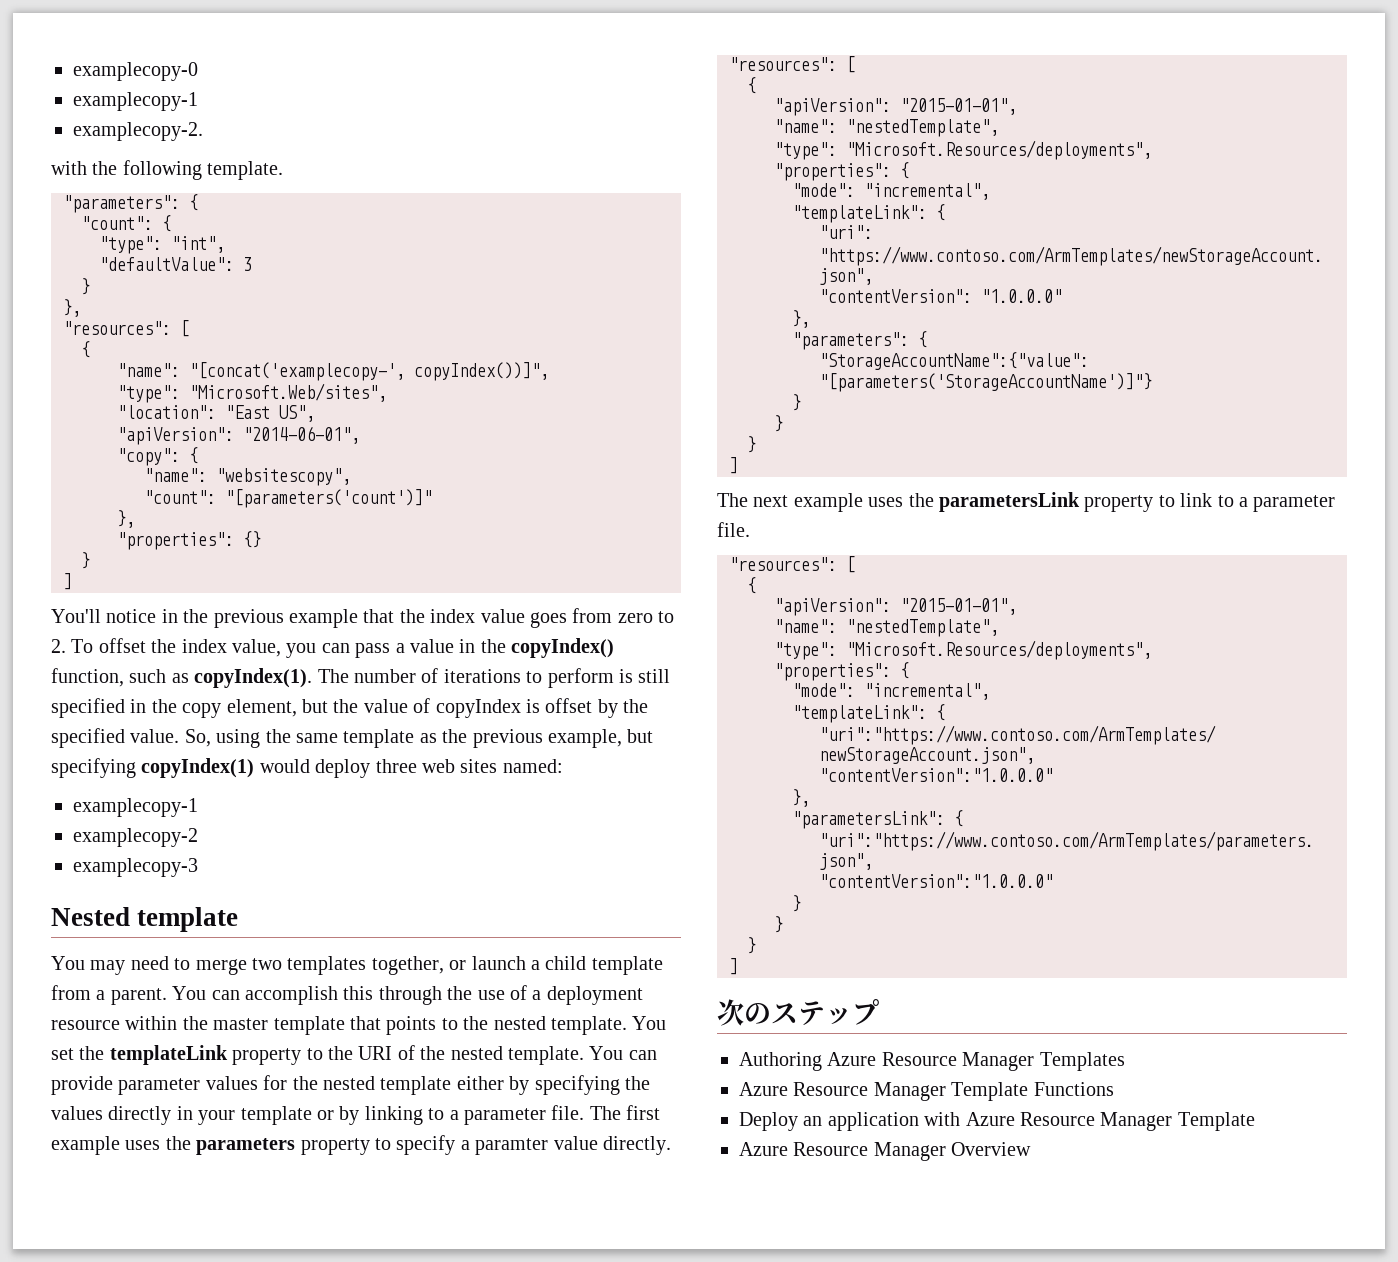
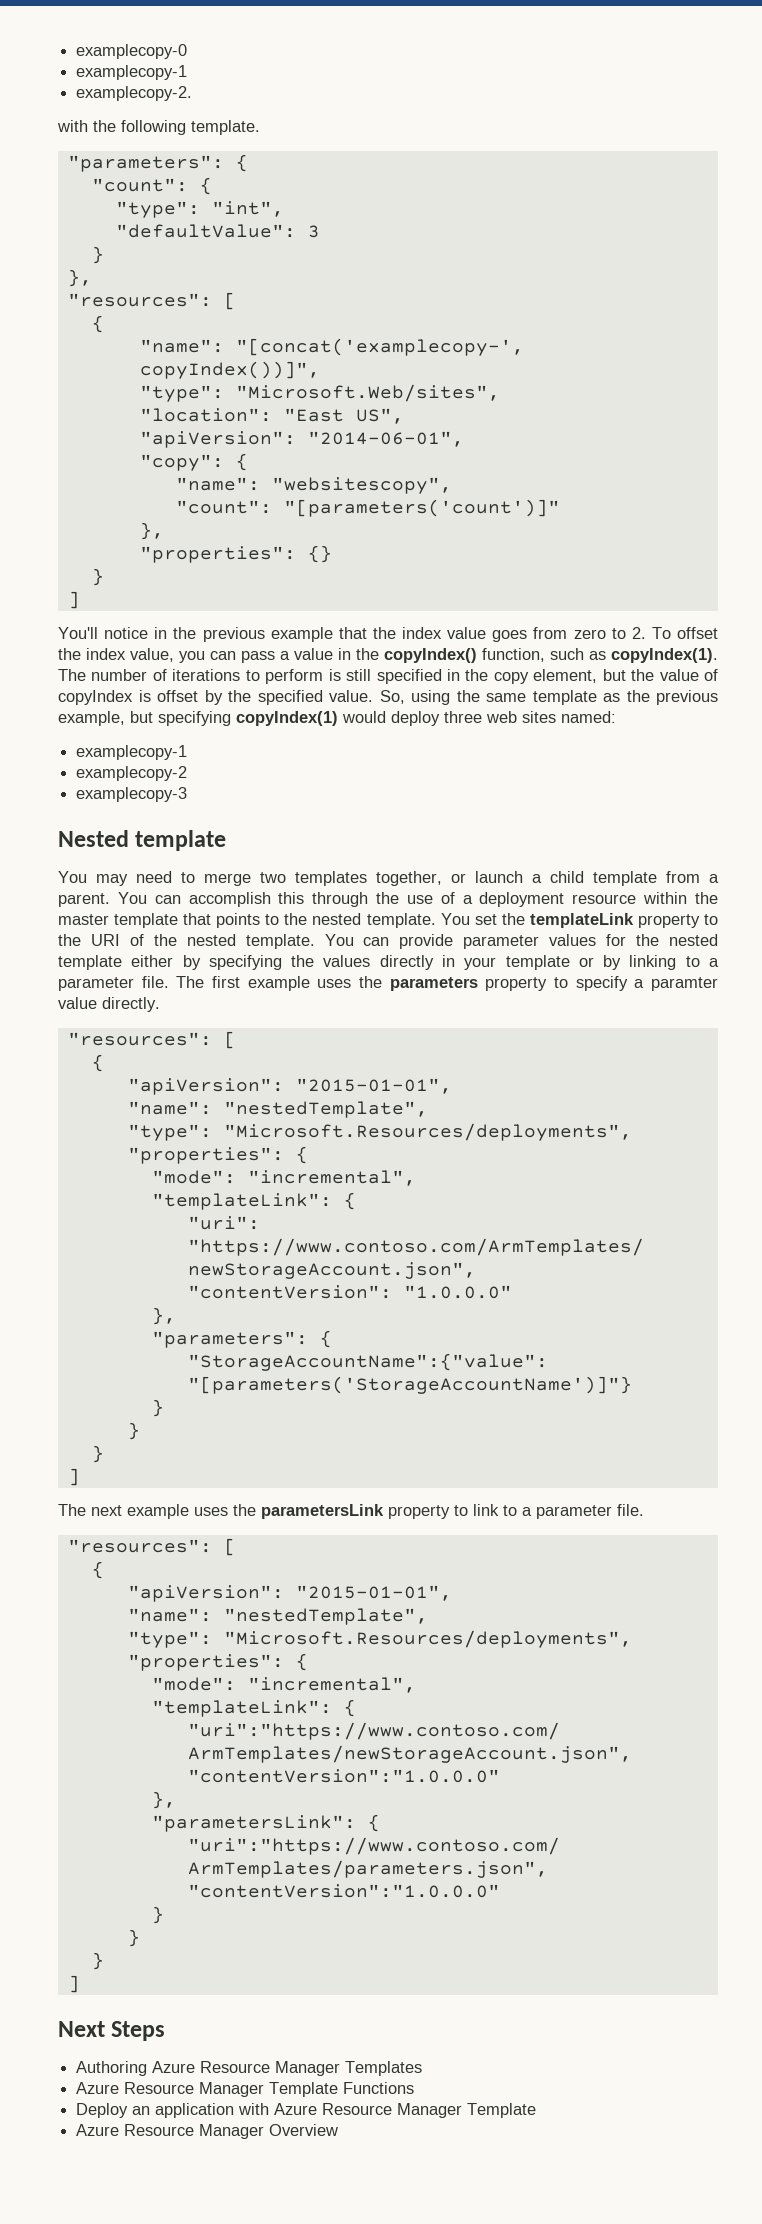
- 次のステップ
+ Next Steps

